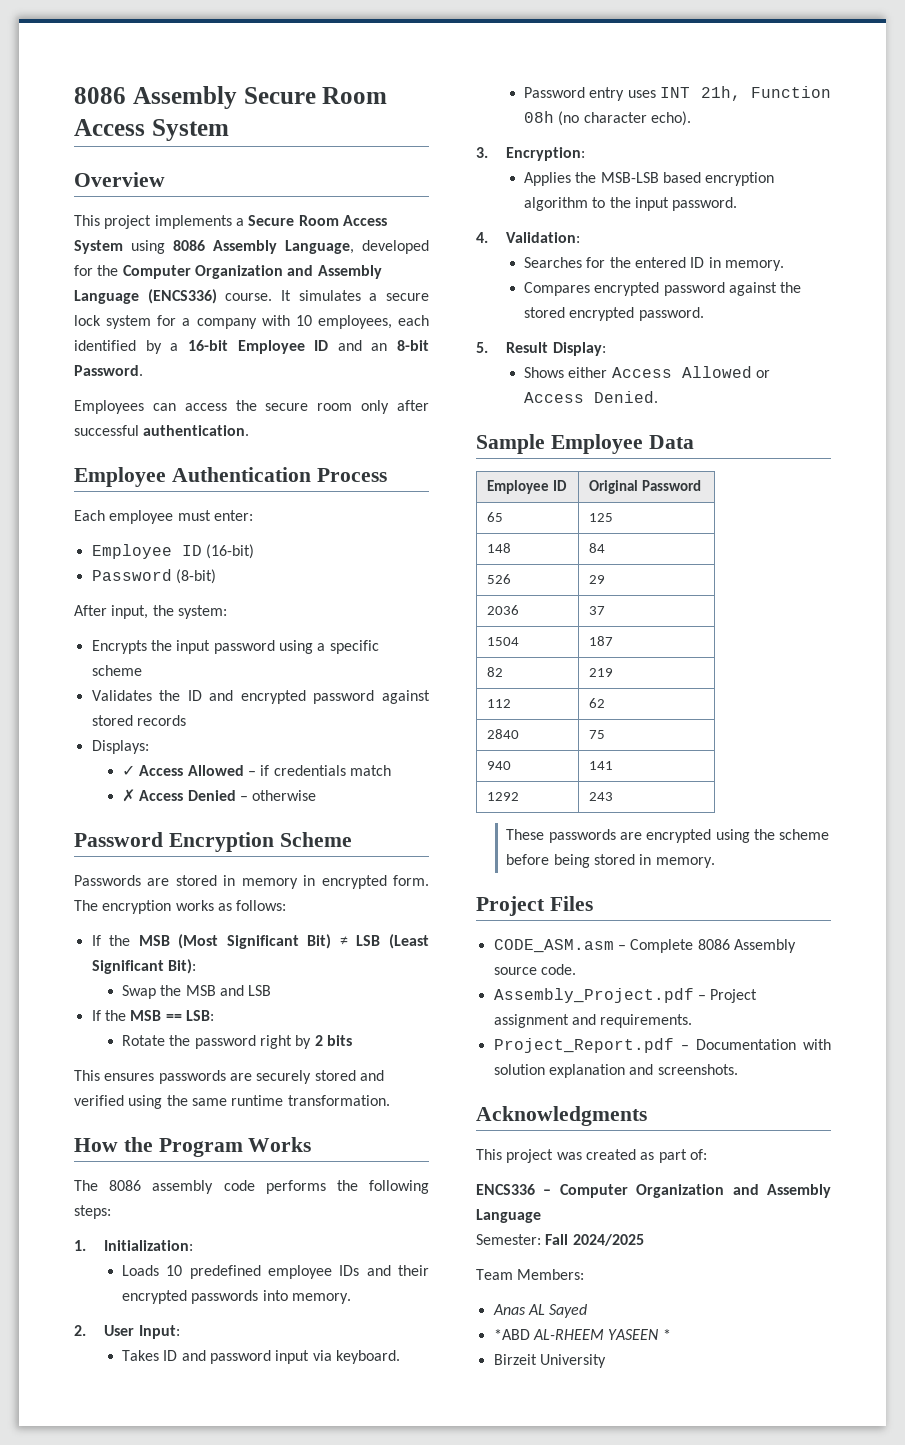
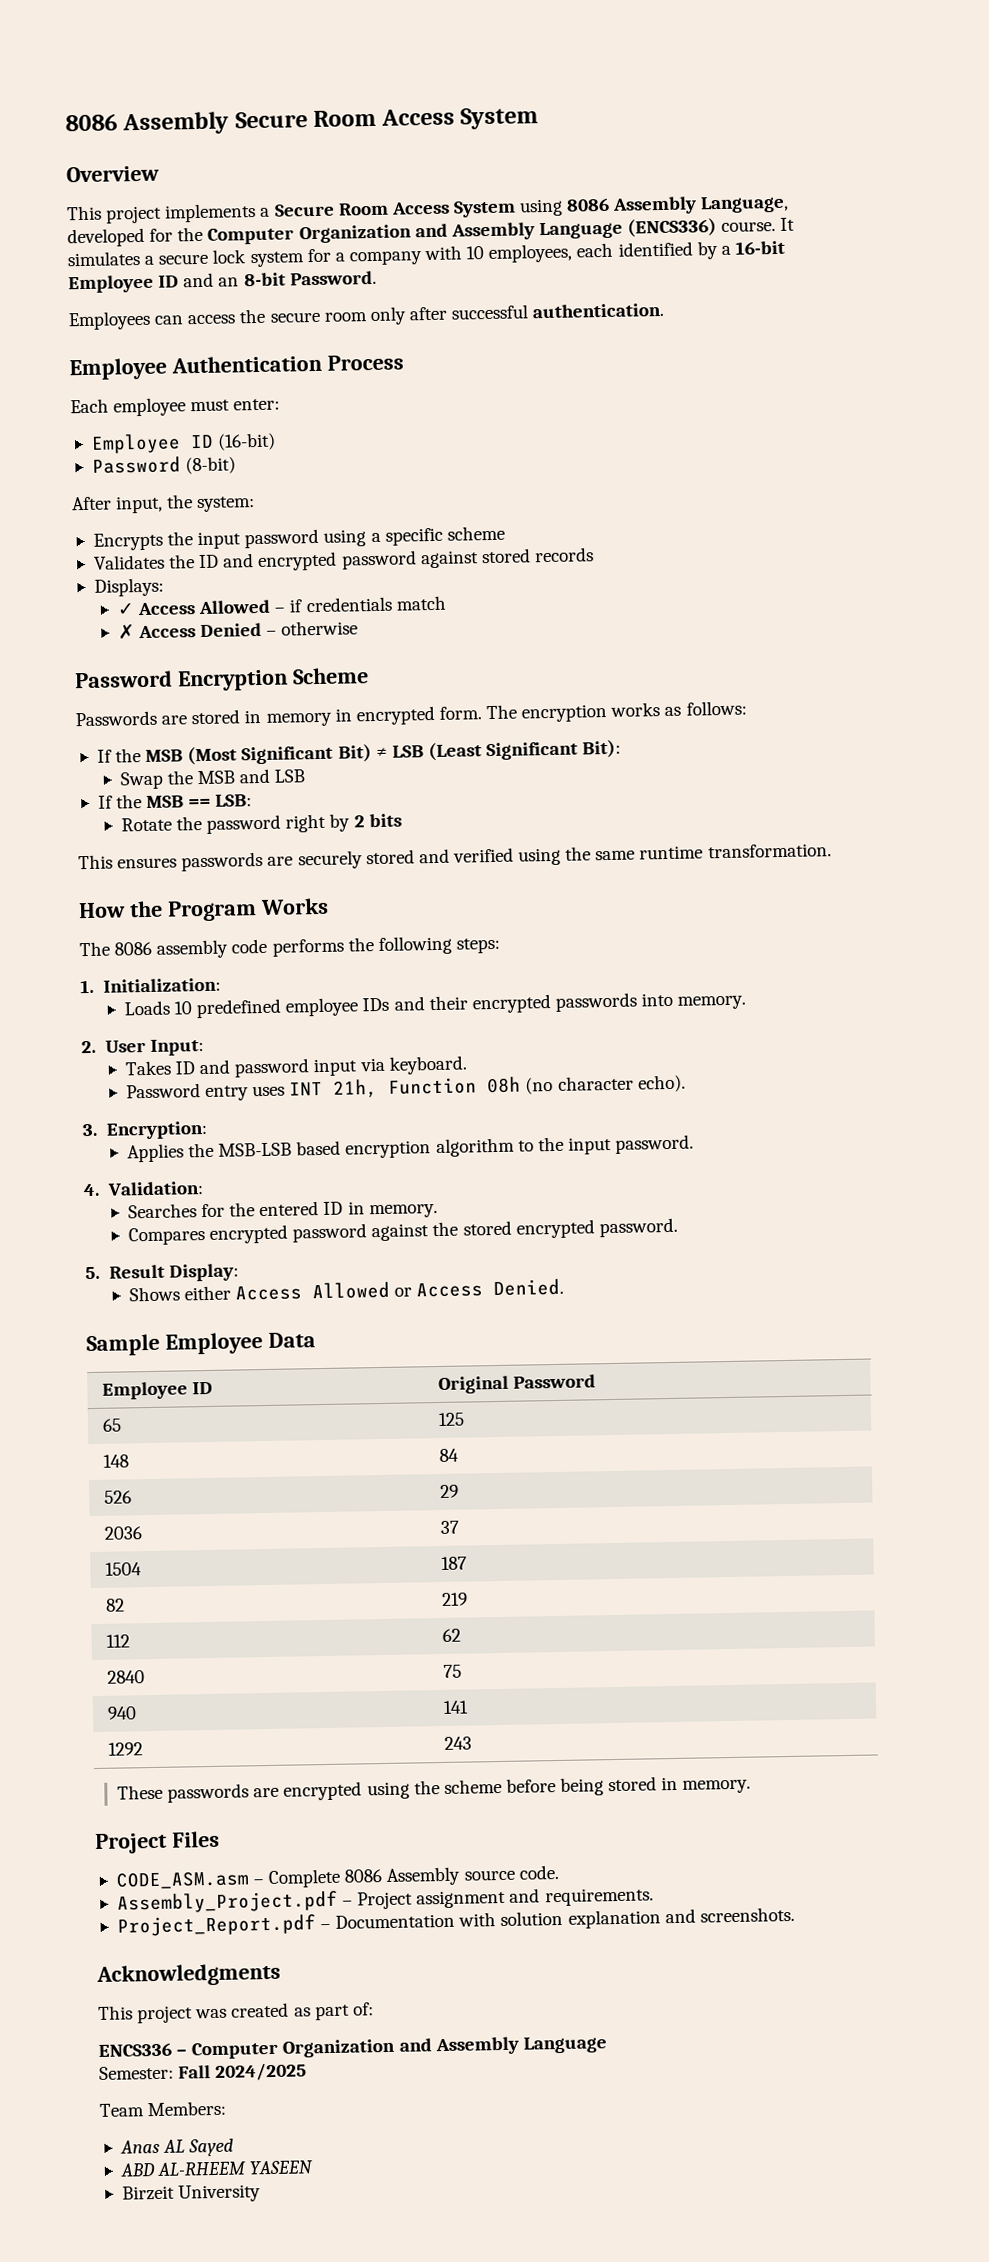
- *ABD AL-RHEEM YASEEN *
+ ABD AL-RHEEM YASEEN

